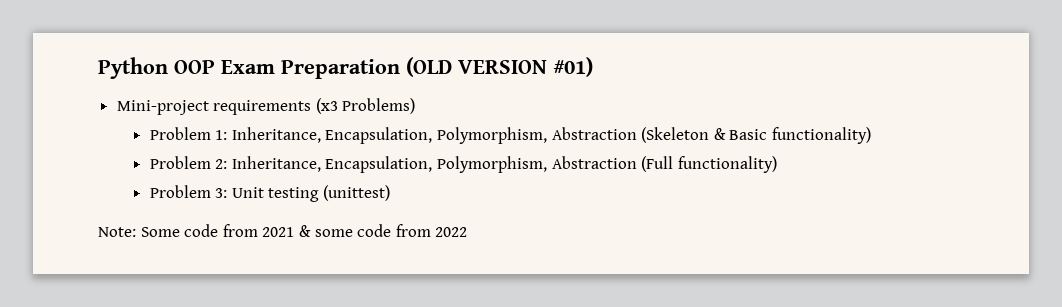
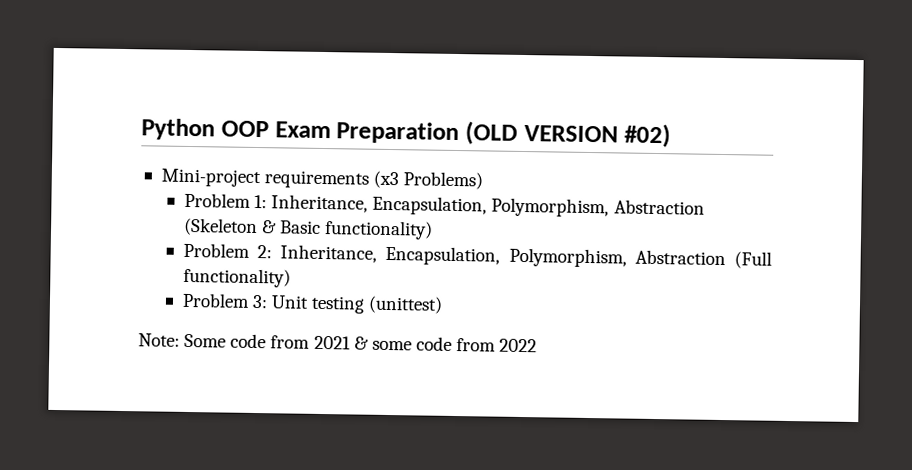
- Python OOP Exam Preparation (OLD VERSION #01)
+ Python OOP Exam Preparation (OLD VERSION #02)

